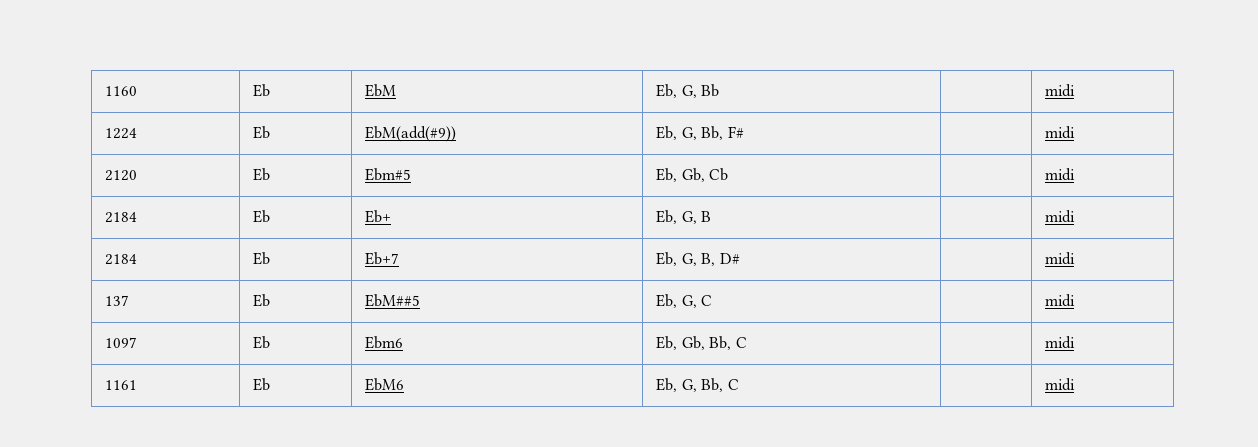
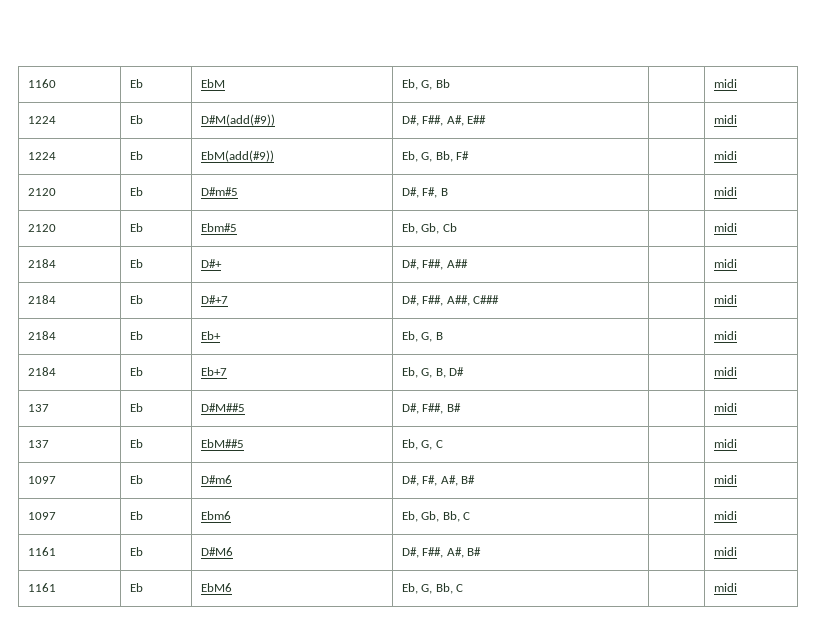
+ 1224 | Eb | D#M(add(#9)) | D#, F##, A#, E## | | midi
+ 2120 | Eb | D#m#5 | D#, F#, B | | midi
+ 2184 | Eb | D#+ | D#, F##, A## | | midi
+ 2184 | Eb | D#+7 | D#, F##, A##, C### | | midi
+ 137 | Eb | D#M##5 | D#, F##, B# | | midi
+ 1097 | Eb | D#m6 | D#, F#, A#, B# | | midi
+ 1161 | Eb | D#M6 | D#, F##, A#, B# | | midi

